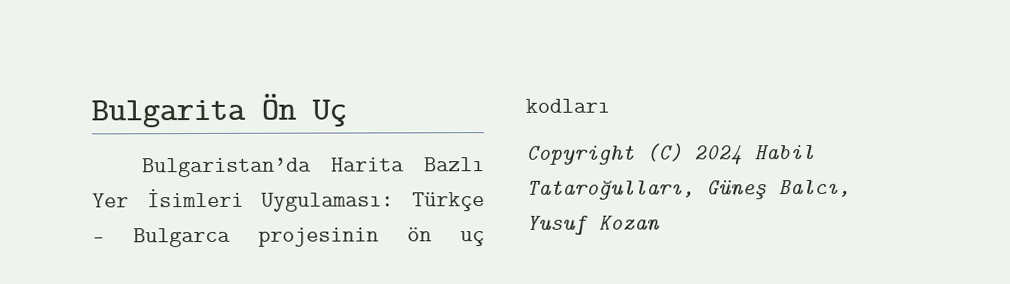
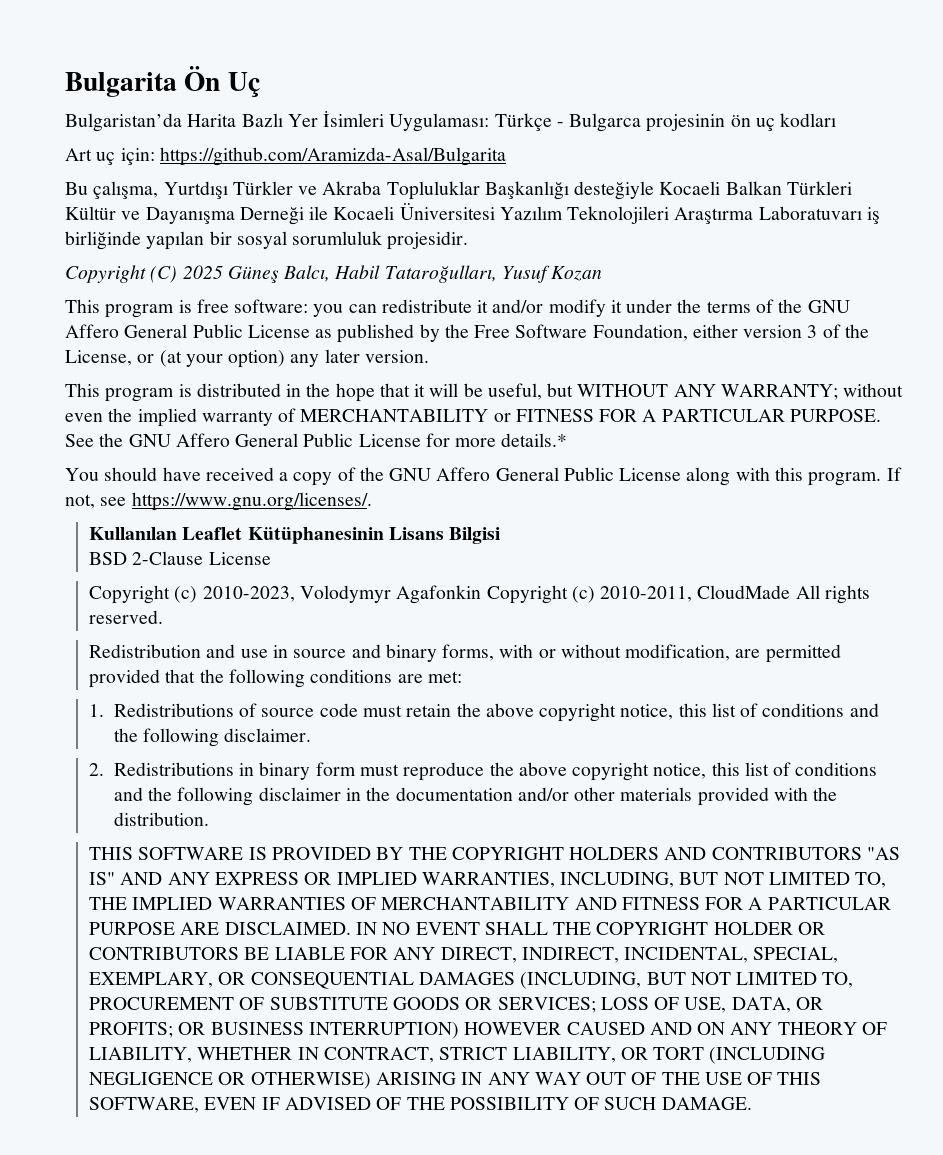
- Copyright (C) 2024 Habil Tataroğulları, Güneş Balcı, Yusuf Kozan
+ Art uç için: https://github.com/Aramizda-Asal/Bulgarita
+ Bu çalışma, Yurtdışı Türkler ve Akraba Topluluklar Başkanlığı desteğiyle Kocaeli Balkan Türkleri Kültür ve Dayanışma Derneği ile Kocaeli Üniversitesi Yazılım Teknolojileri Araştırma Laboratuvarı iş birliğinde yapılan bir sosyal sorumluluk projesidir.
+ Copyright (C) 2025 Güneş Balcı, Habil Tataroğulları, Yusuf Kozan
+ This program is free software: you can redistribute it and/or modify it under the terms of the GNU Affero General Public License as published by the Free Software Foundation, either version 3 of the License, or (at your option) any later version.
+ This program is distributed in the hope that it will be useful, but WITHOUT ANY WARRANTY; without even the implied warranty of MERCHANTABILITY or FITNESS FOR A PARTICULAR PURPOSE. See the GNU Affero General Public License for more details.*
+ You should have received a copy of the GNU Affero General Public License along with this program. If not, see https://www.gnu.org/licenses/.
+ Kullanılan Leaflet Kütüphanesinin Lisans Bilgisi
+ BSD 2-Clause License
+ Copyright (c) 2010-2023, Volodymyr Agafonkin Copyright (c) 2010-2011, CloudMade All rights reserved.
+ Redistribution and use in source and binary forms, with or without modification, are permitted provided that the following conditions are met:
+ 1. Redistributions of source code must retain the above copyright notice, this list of conditions and the following disclaimer.
+ 2. Redistributions in binary form must reproduce the above copyright notice, this list of conditions and the following disclaimer in the documentation and/or other materials provided with the distribution.
+ THIS SOFTWARE IS PROVIDED BY THE COPYRIGHT HOLDERS AND CONTRIBUTORS "AS IS" AND ANY EXPRESS OR IMPLIED WARRANTIES, INCLUDING, BUT NOT LIMITED TO, THE IMPLIED WARRANTIES OF MERCHANTABILITY AND FITNESS FOR A PARTICULAR PURPOSE ARE DISCLAIMED. IN NO EVENT SHALL THE COPYRIGHT HOLDER OR CONTRIBUTORS BE LIABLE FOR ANY DIRECT, INDIRECT, INCIDENTAL, SPECIAL, EXEMPLARY, OR CONSEQUENTIAL DAMAGES (INCLUDING, BUT NOT LIMITED TO, PROCUREMENT OF SUBSTITUTE GOODS OR SERVICES; LOSS OF USE, DATA, OR PROFITS; OR BUSINESS INTERRUPTION) HOWEVER CAUSED AND ON ANY THEORY OF LIABILITY, WHETHER IN CONTRACT, STRICT LIABILITY, OR TORT (INCLUDING NEGLIGENCE OR OTHERWISE) ARISING IN ANY WAY OUT OF THE USE OF THIS SOFTWARE, EVEN IF ADVISED OF THE POSSIBILITY OF SUCH DAMAGE.

